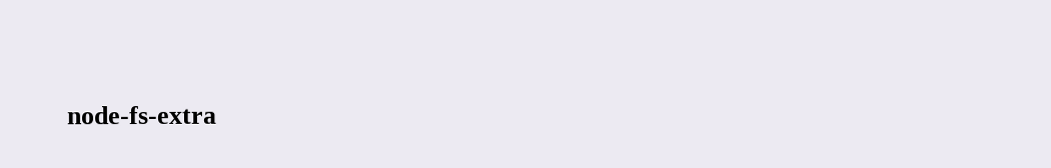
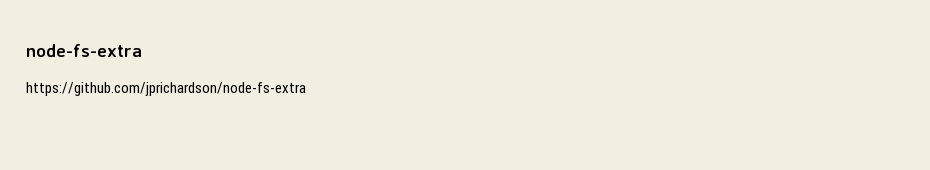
+ https://github.com/jprichardson/node-fs-extra

